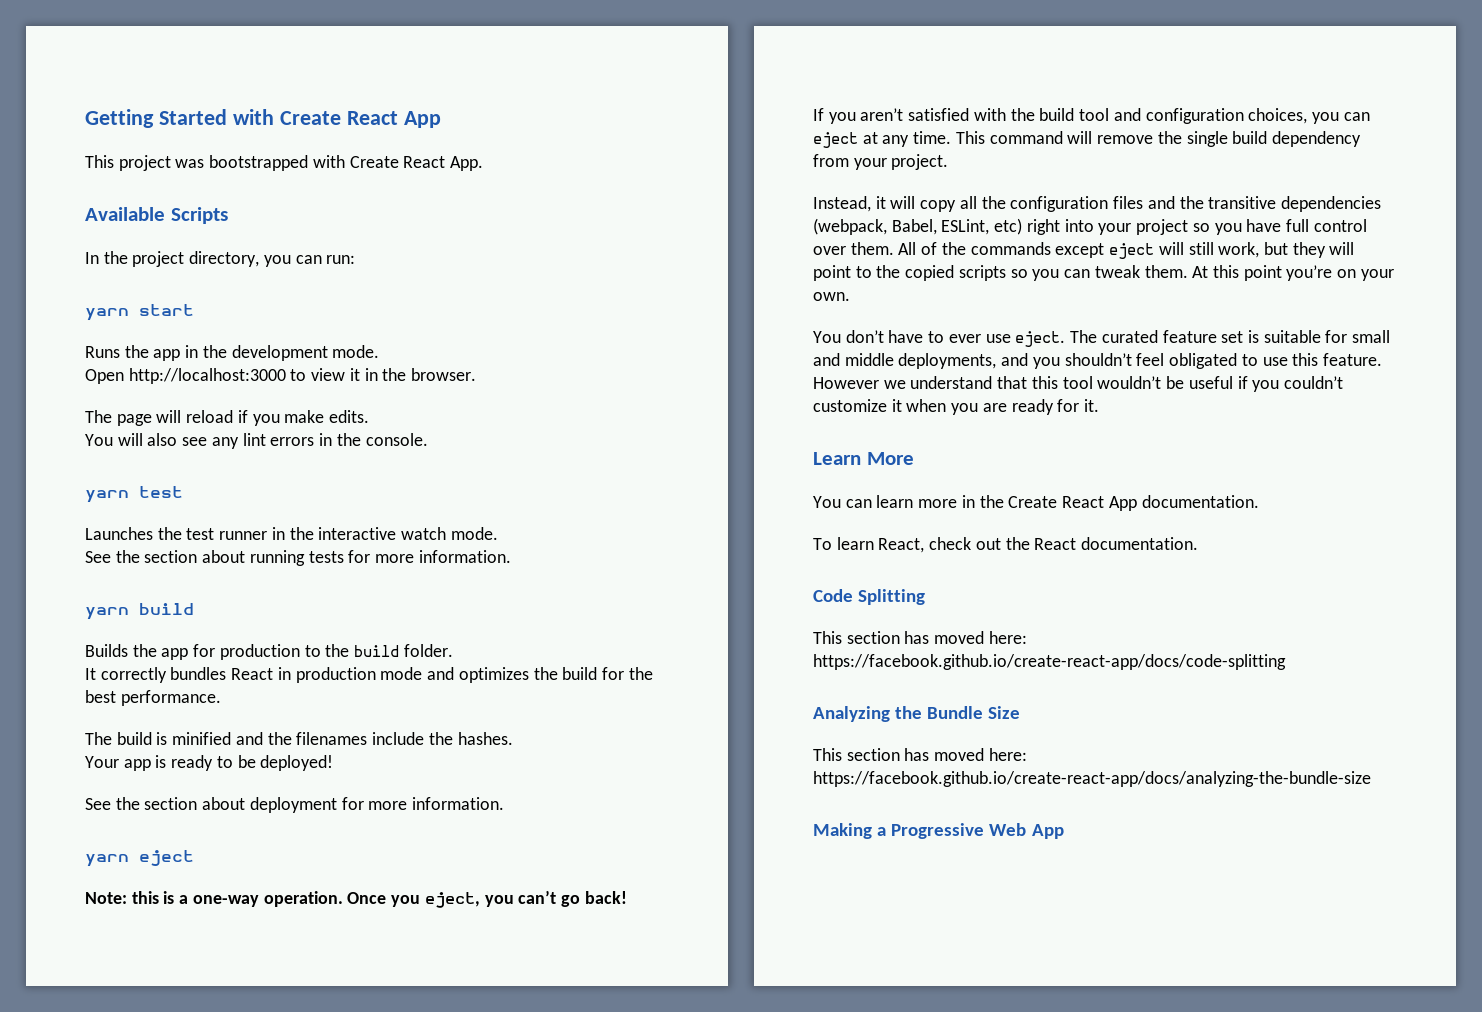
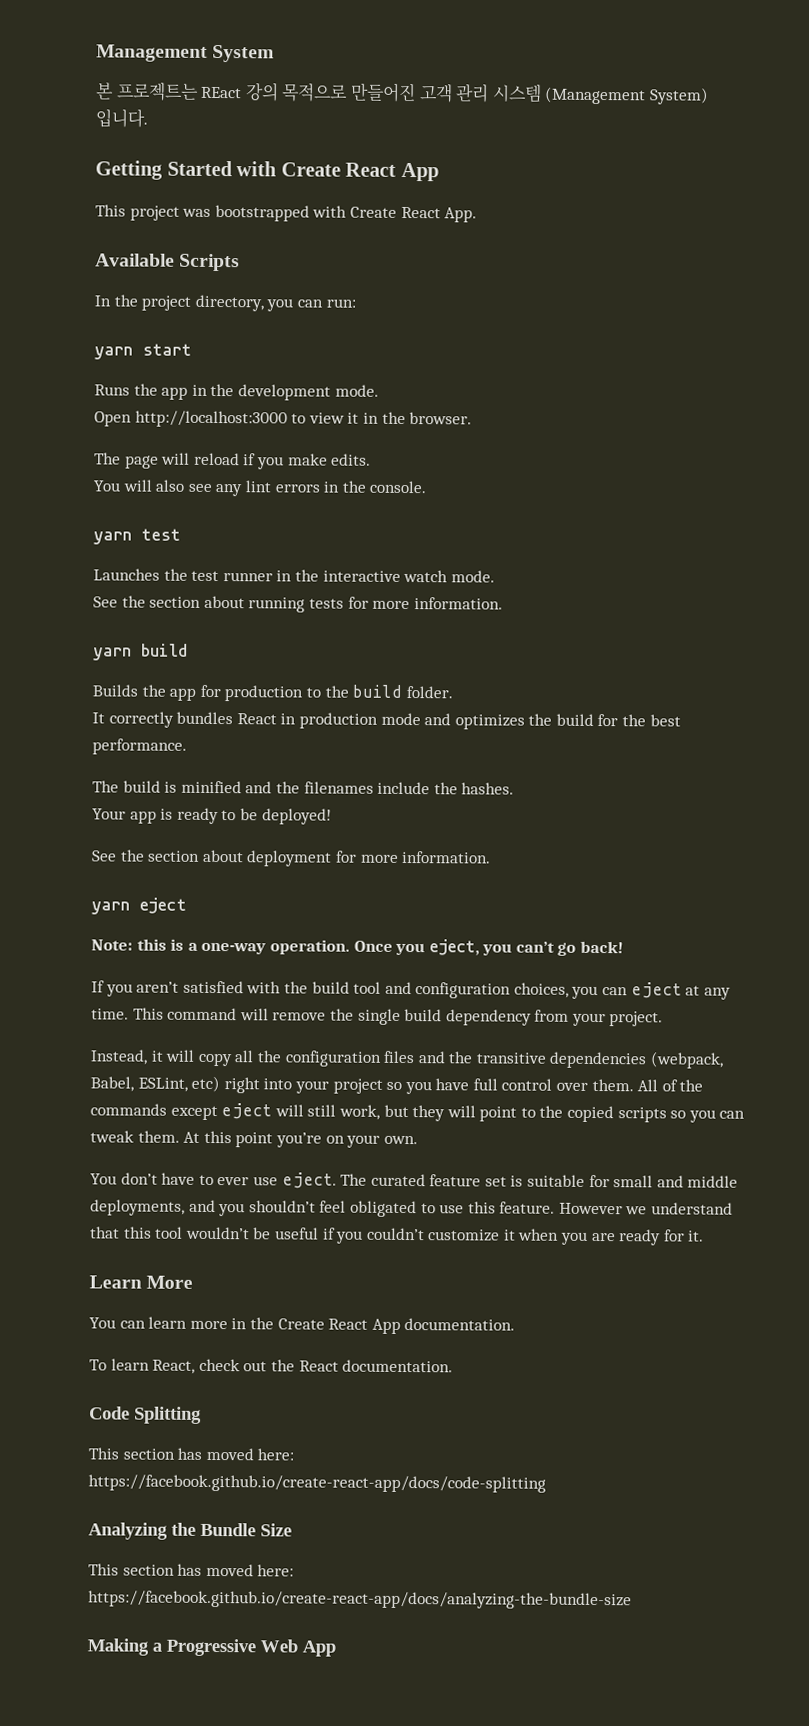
+ Management System
+ 본 프로젝트는 REact 강의 목적으로 만들어진 고객 관리 시스템 (Management System) 입니다.

